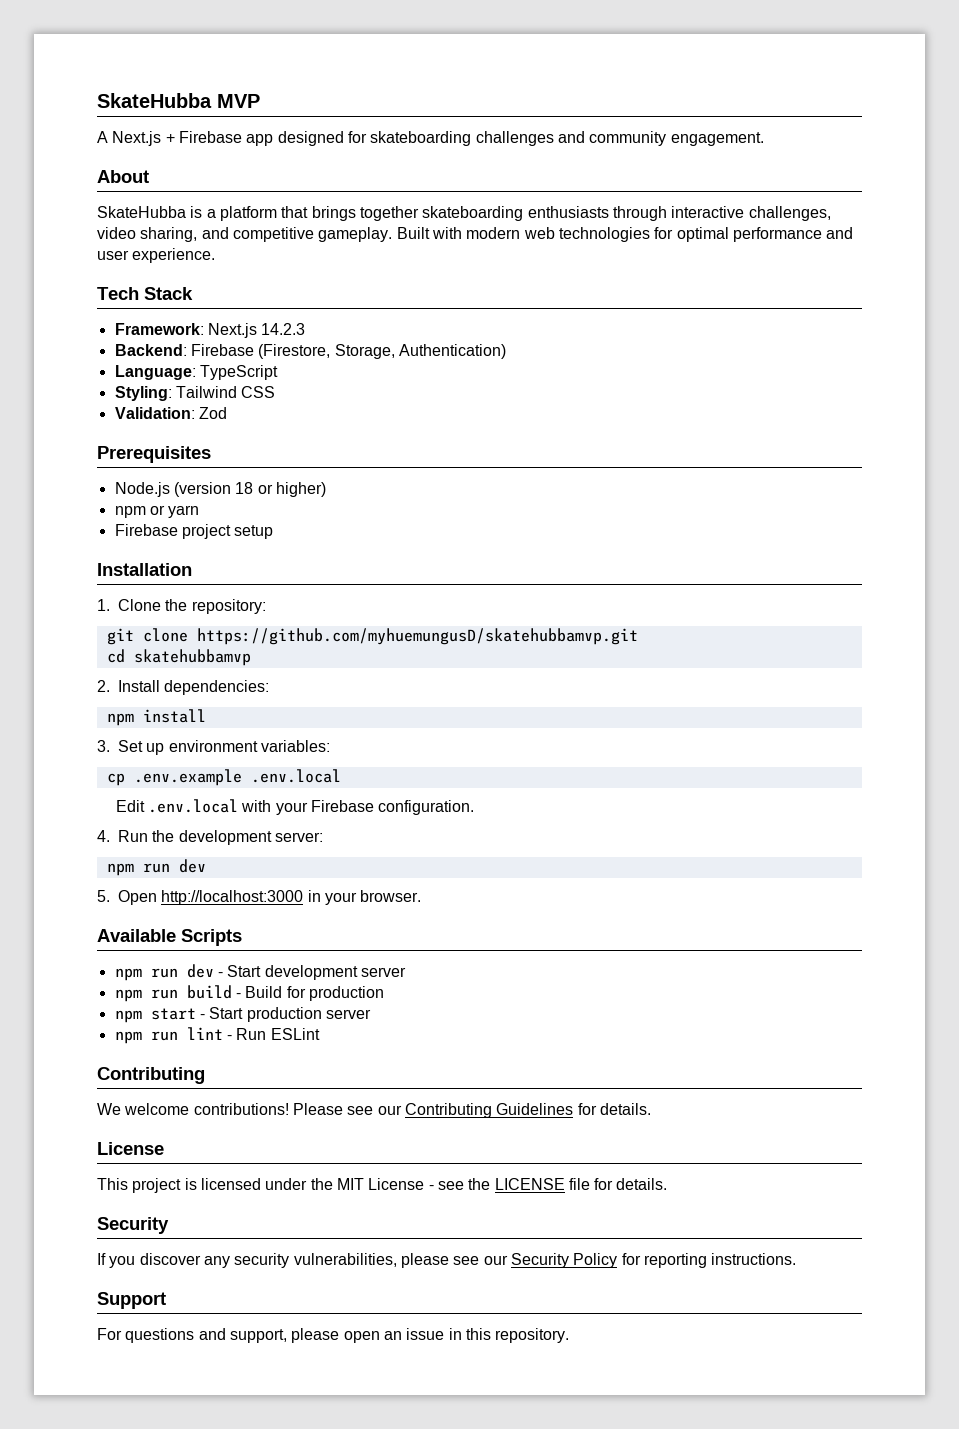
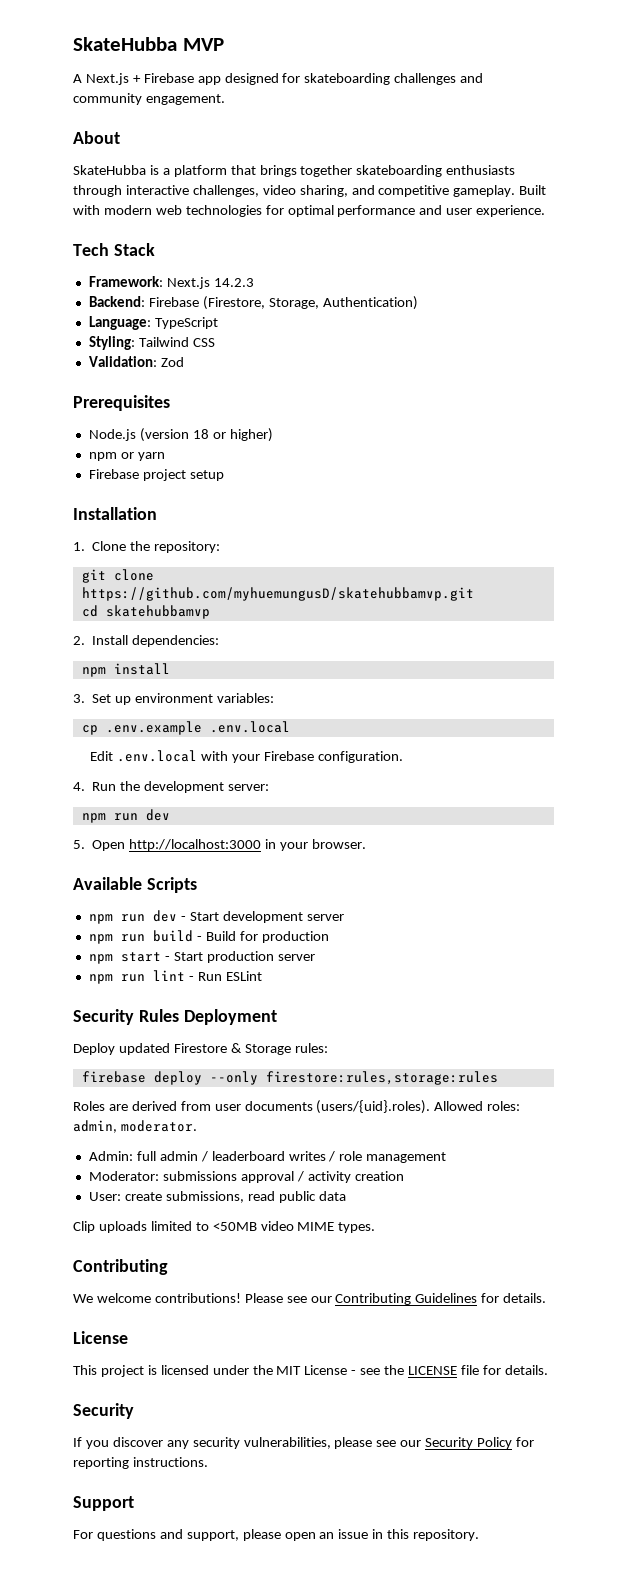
+ Security Rules Deployment
+ Deploy updated Firestore & Storage rules:
+ firebase deploy --only firestore:rules,storage:rules
+ Roles are derived from user documents (users/{uid}.roles). Allowed roles: admin, moderator.
+ Admin: full admin / leaderboard writes / role management
+ Moderator: submissions approval / activity creation
+ User: create submissions, read public data
+ Clip uploads limited to <50MB video MIME types.

